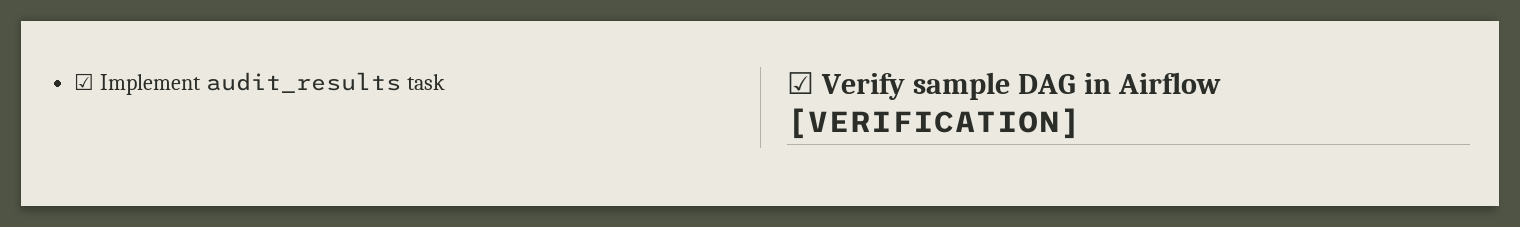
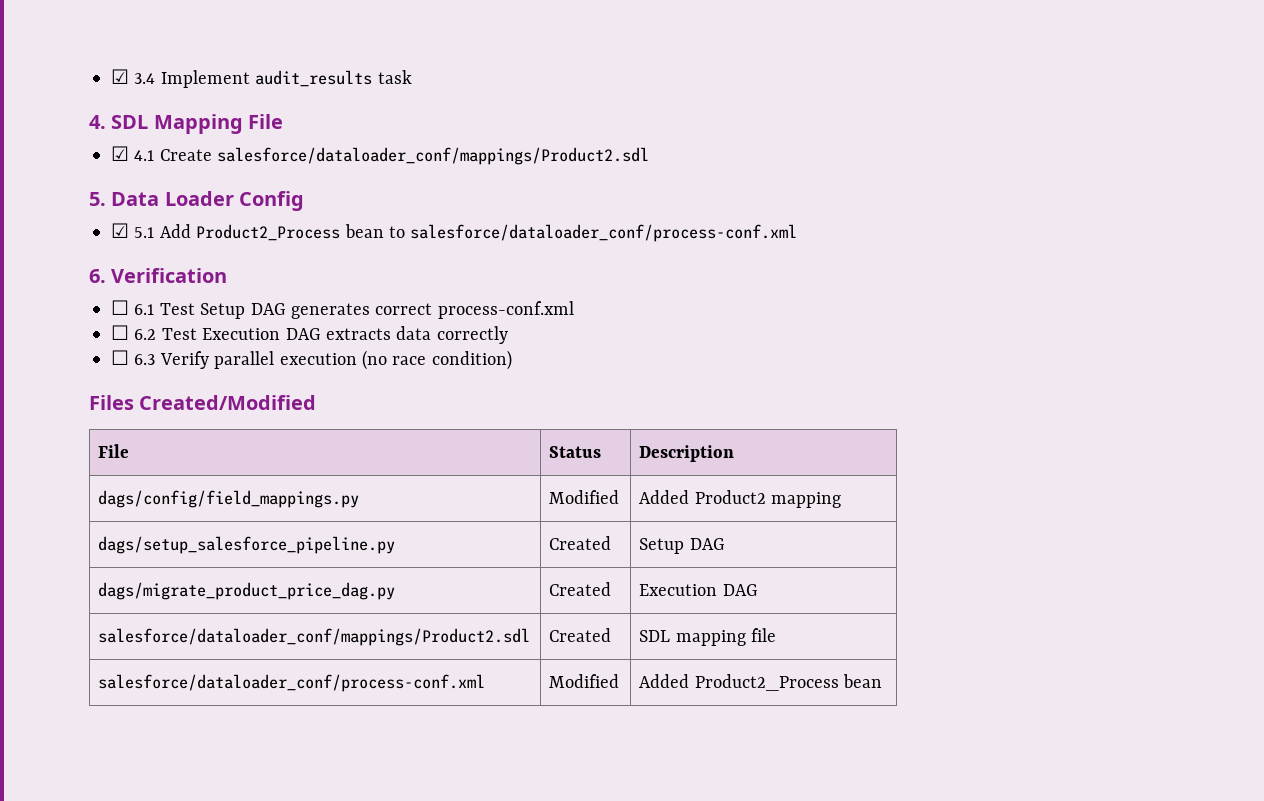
- ☑ Implement audit_results task
+ ☑ 3.4 Implement audit_results task
- ☑ Verify sample DAG in Airflow [VERIFICATION]
+ 4. SDL Mapping File
+ ☑ 4.1 Create salesforce/dataloader_conf/mappings/Product2.sdl
+ 5. Data Loader Config
+ ☑ 5.1 Add Product2_Process bean to salesforce/dataloader_conf/process-conf.xml
+ 6. Verification
+ ☐ 6.1 Test Setup DAG generates correct process-conf.xml
+ ☐ 6.2 Test Execution DAG extracts data correctly
+ ☐ 6.3 Verify parallel execution (no race condition)
+ Files Created/Modified
+ File | Status | Description
+ dags/config/field_mappings.py | Modified | Added Product2 mapping
+ dags/setup_salesforce_pipeline.py | Created | Setup DAG
+ dags/migrate_product_price_dag.py | Created | Execution DAG
+ salesforce/dataloader_conf/mappings/Product2.sdl | Created | SDL mapping file
+ salesforce/dataloader_conf/process-conf.xml | Modified | Added Product2_Process bean

